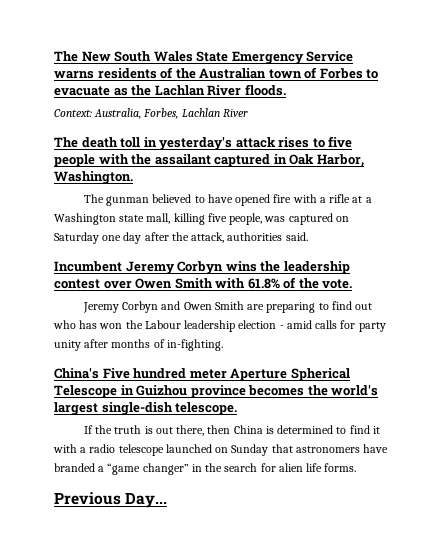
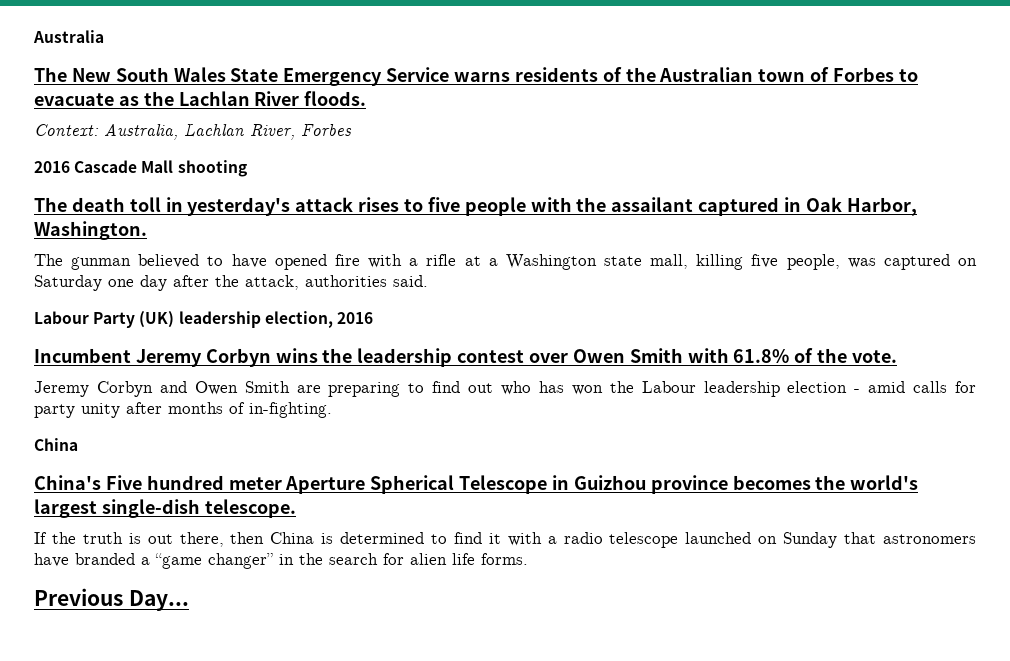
+ Australia
- Context: Australia, Forbes, Lachlan River
+ Context: Australia, Lachlan River, Forbes
+ 2016 Cascade Mall shooting
+ Labour Party (UK) leadership election, 2016
  Jeremy Corbyn and Owen Smith are preparing to find out who has won the Labour leadership election - amid calls for party unity after months of in-fighting.
+ China

